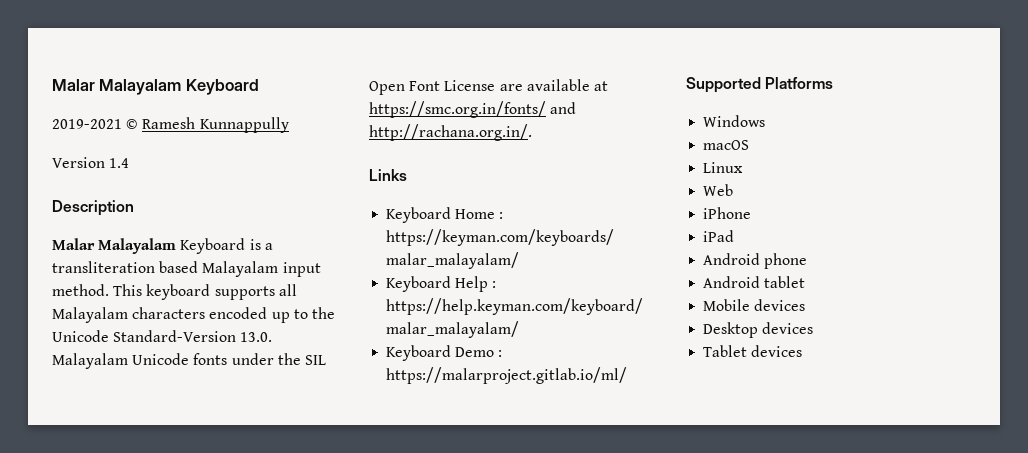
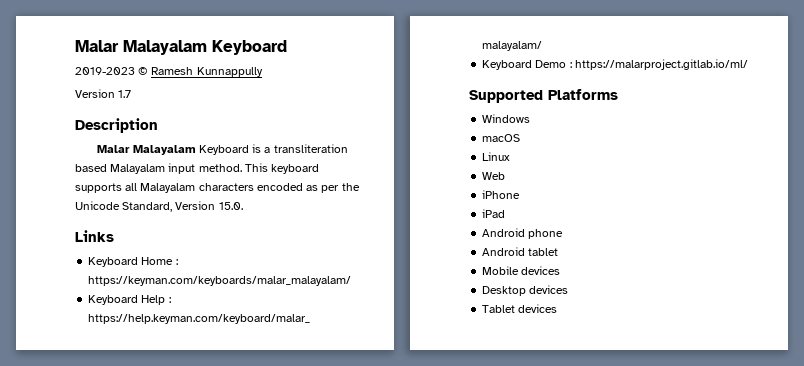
- 2019-2021 © Ramesh Kunnappully
+ 2019-2023 © Ramesh Kunnappully
- Version 1.4
+ Version 1.7
- This keyboard supports all Malayalam characters encoded up to the Unicode Standard-Version 13.0. Malayalam Unicode fonts under the SIL Open Font License are available at https://smc.org.in/fonts/ and http://rachana.org.in/.
+ This keyboard supports all Malayalam characters encoded as per the Unicode Standard, Version 15.0.

